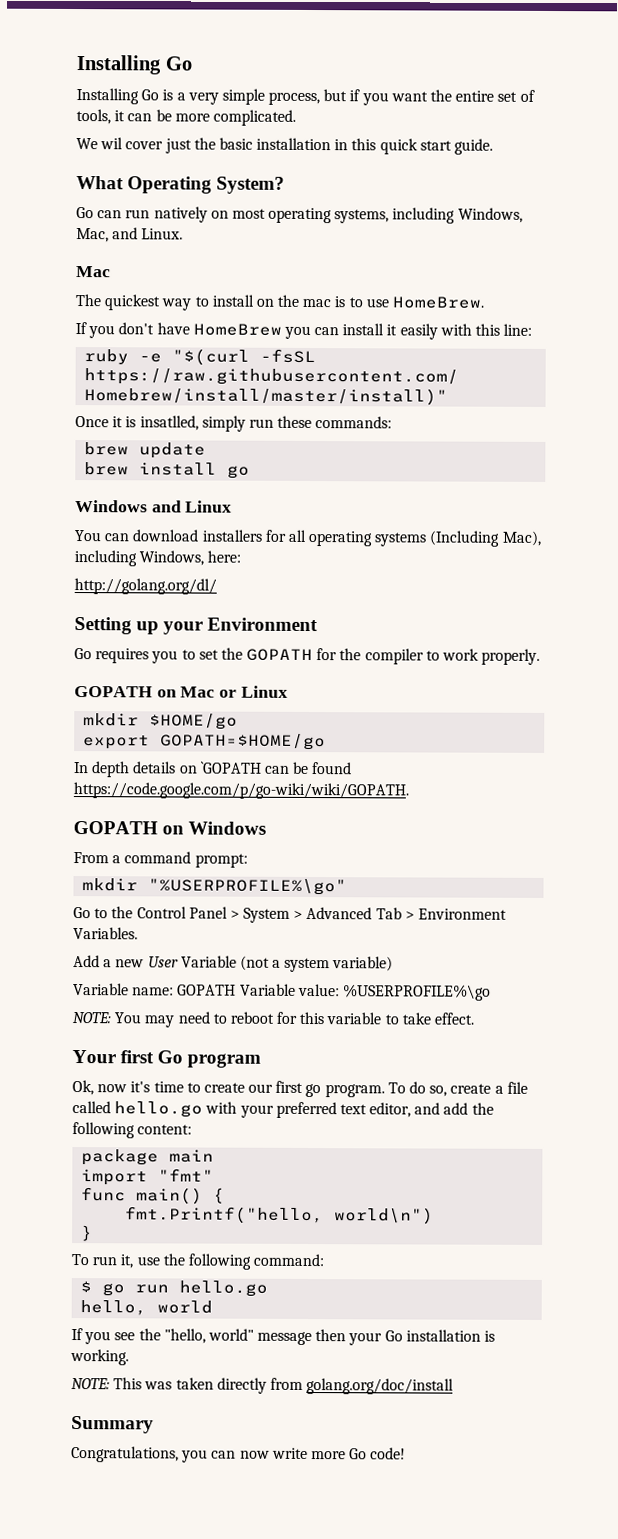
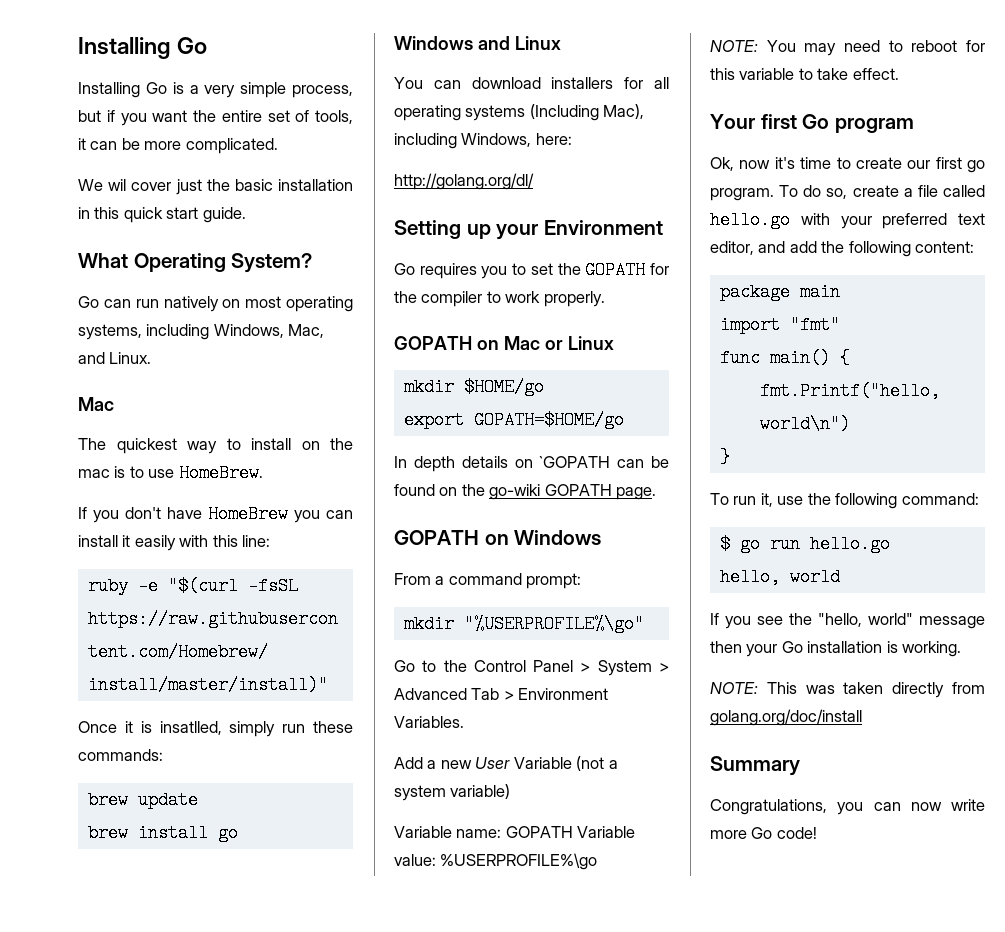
- In depth details on `GOPATH can be found https://code.google.com/p/go-wiki/wiki/GOPATH.
+ In depth details on `GOPATH can be found on the go-wiki GOPATH page.

